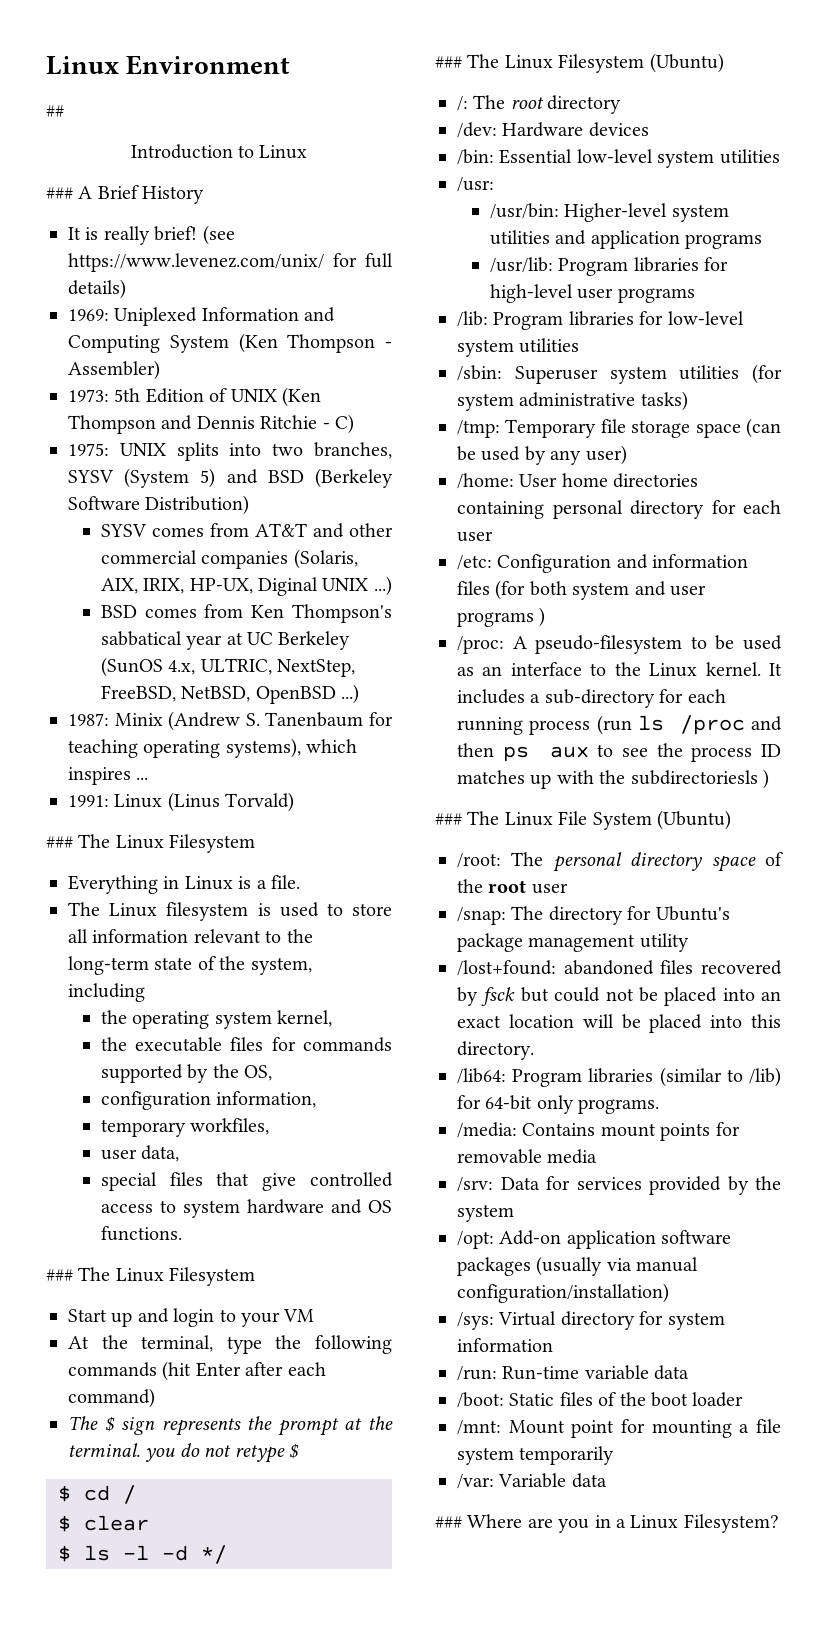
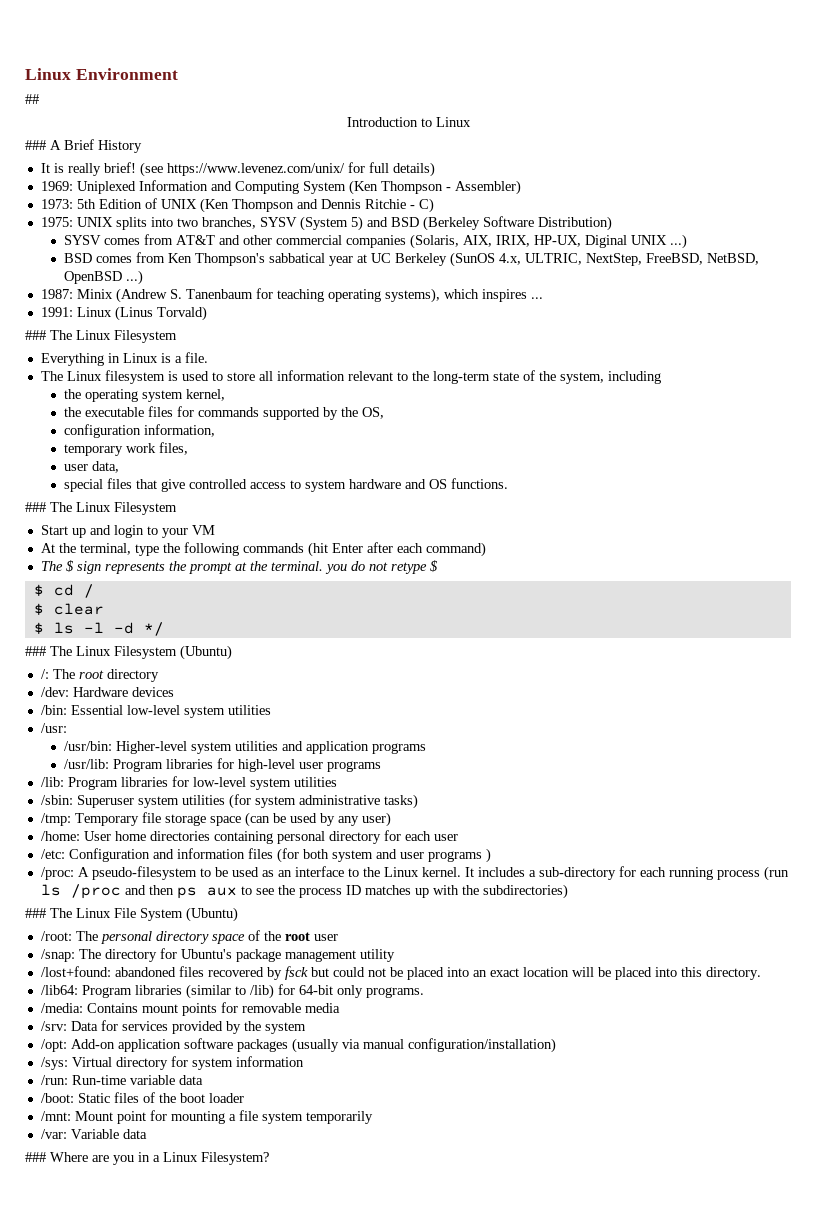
- temporary workfiles,
+ temporary work files,
- It includes a sub-directory for each running process (run ls /proc and then ps aux to see the process ID matches up with the subdirectoriesls )
+ It includes a sub-directory for each running process (run ls /proc and then ps aux to see the process ID matches up with the subdirectories)

